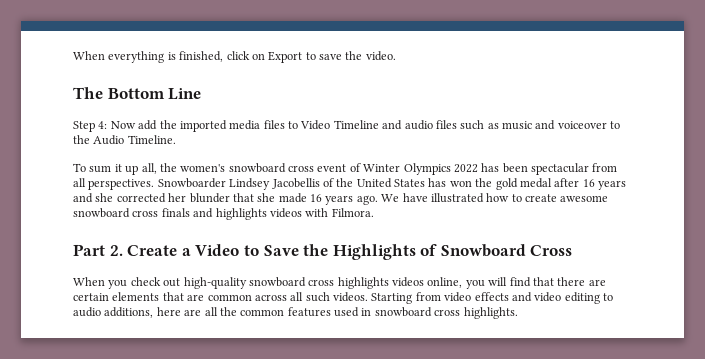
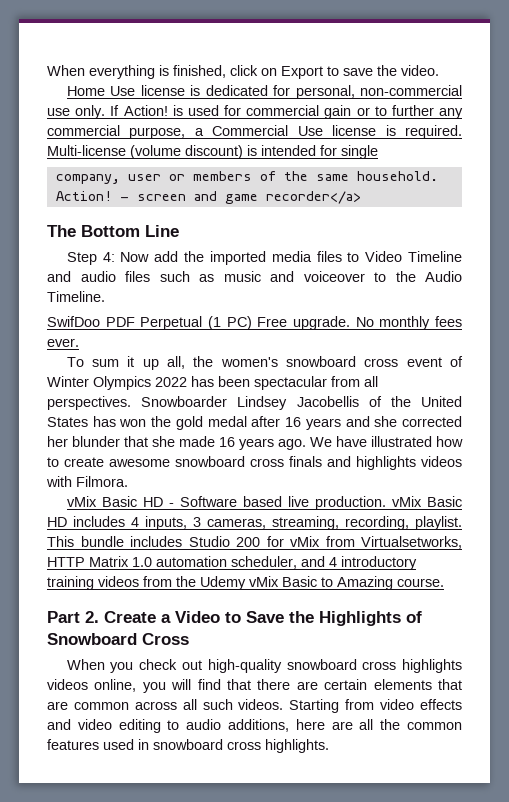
+ Home Use license is dedicated for personal, non-commercial use only. If Action! is used for commercial gain or to further any commercial purpose, a Commercial Use license is required. Multi-license (volume discount) is intended for single
+ company, user or members of the same household. Action! - screen and game recorder</a>
+ SwifDoo PDF Perpetual (1 PC) Free upgrade. No monthly fees ever.
+ vMix Basic HD - Software based live production. vMix Basic HD includes 4 inputs, 3 cameras, streaming, recording, playlist. This bundle includes Studio 200 for vMix from Virtualsetworks, HTTP Matrix 1.0 automation scheduler, and 4 introductory training videos from the Udemy vMix Basic to Amazing course.

